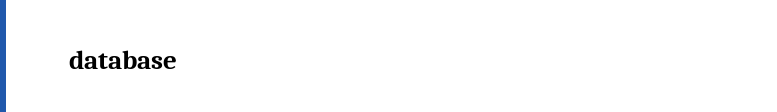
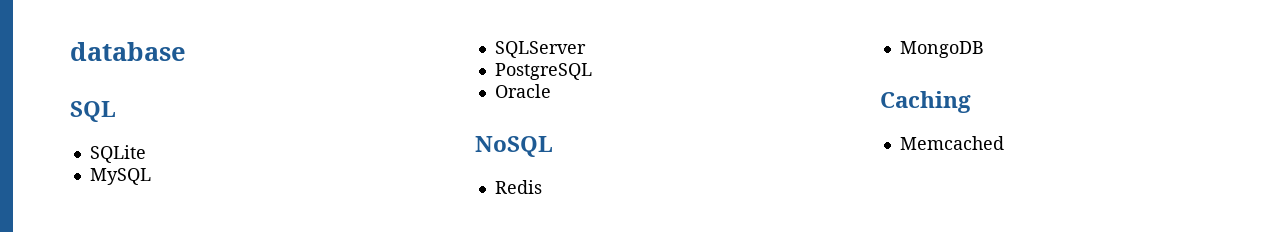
+ SQL
+ SQLite
+ MySQL
+ SQLServer
+ PostgreSQL
+ Oracle
+ NoSQL
+ Redis
+ MongoDB
+ Caching
+ Memcached

